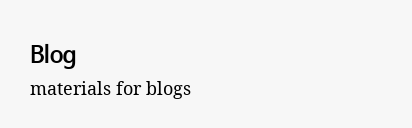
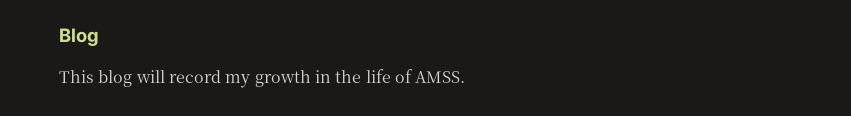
- materials for blogs
+ This blog will record my growth in the life of AMSS.

